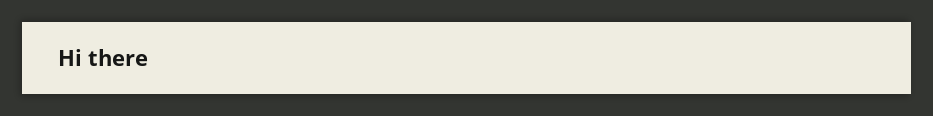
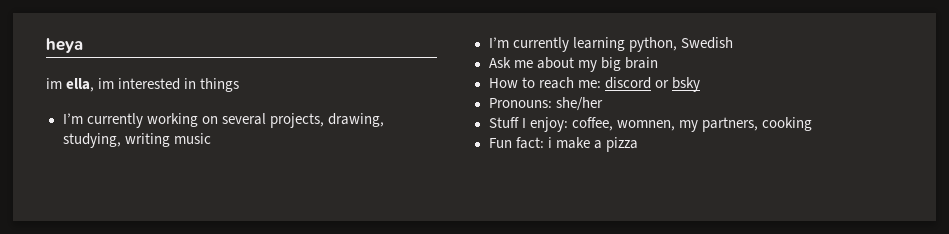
- Hi there
+ heya
+ im ella, im interested in things
+ I’m currently working on several projects, drawing, studying, writing music
+ I’m currently learning python, Swedish
+ Ask me about my big brain
+ How to reach me: discord or bsky
+ Pronouns: she/her
+ Stuff I enjoy: coffee, womnen, my partners, cooking
+ Fun fact: i make a pizza

